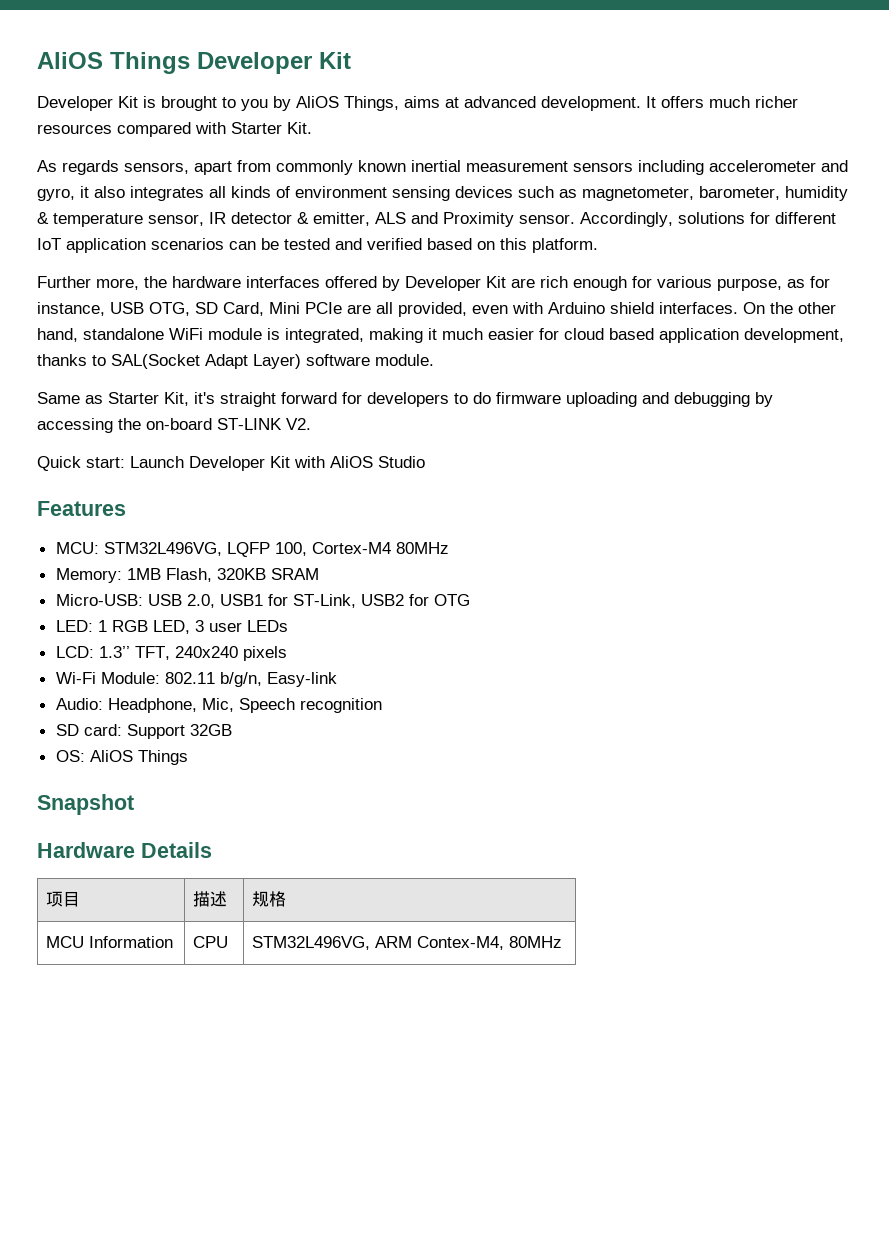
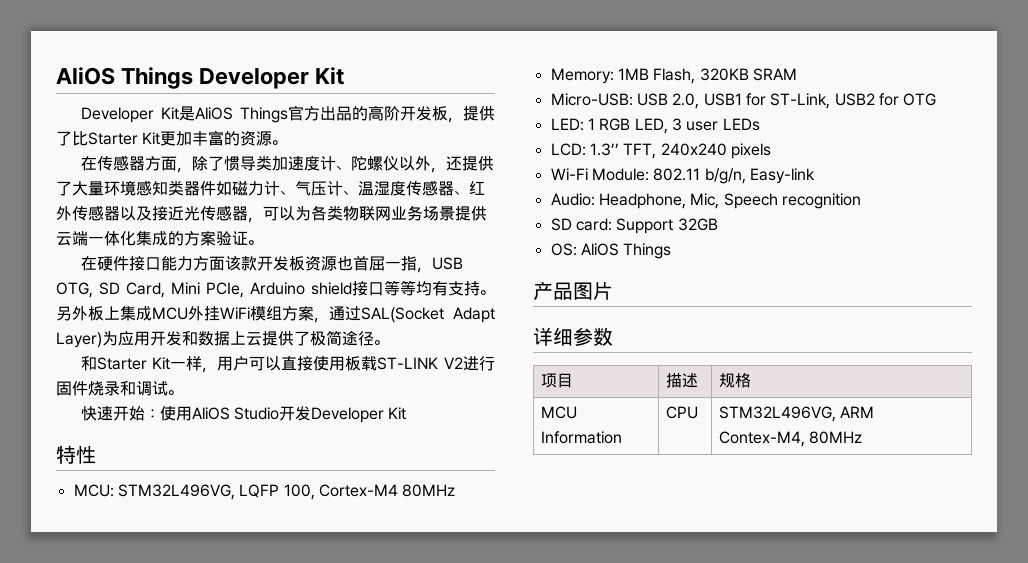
- Developer Kit is brought to you by AliOS Things, aims at advanced development. It offers much richer resources compared with Starter Kit.
- As regards sensors, apart from commonly known inertial measurement sensors including accelerometer and gyro, it also integrates all kinds of environment sensing devices such as magnetometer, barometer, humidity & temperature sensor, IR detector & emitter, ALS and Proximity sensor. Accordingly, solutions for different IoT application scenarios can be tested and verified based on this platform.
- Further more, the hardware interfaces offered by Developer Kit are rich enough for various purpose, as for instance, USB OTG, SD Card, Mini PCIe are all provided, even with Arduino shield interfaces. On the other hand, standalone WiFi module is integrated, making it much easier for cloud based application development, thanks to SAL(Socket Adapt Layer) software module.
- Same as Starter Kit, it's straight forward for developers to do firmware uploading and debugging by accessing the on-board ST-LINK V2.
- Quick start: Launch Developer Kit with AliOS Studio
- Features
+ Developer Kit是AliOS Things官方出品的高阶开发板，提供了比Starter Kit更加丰富的资源。
+ 在传感器方面，除了惯导类加速度计、陀螺仪以外，还提供了大量环境感知类器件如磁力计、气压计、温湿度传感器、红外传感器以及接近光传感器，可以为各类物联网业务场景提供云端一体化集成的方案验证。
+ 在硬件接口能力方面该款开发板资源也首屈一指，USB OTG, SD Card, Mini PCIe, Arduino shield接口等等均有支持。另外板上集成MCU外挂WiFi模组方案，通过SAL(Socket Adapt Layer)为应用开发和数据上云提供了极简途径。
+ 和Starter Kit一样，用户可以直接使用板载ST-LINK V2进行固件烧录和调试。
+ 快速开始：使用AliOS Studio开发Developer Kit
+ 特性
- Snapshot
- Hardware Details
+ 产品图片
+ 详细参数

